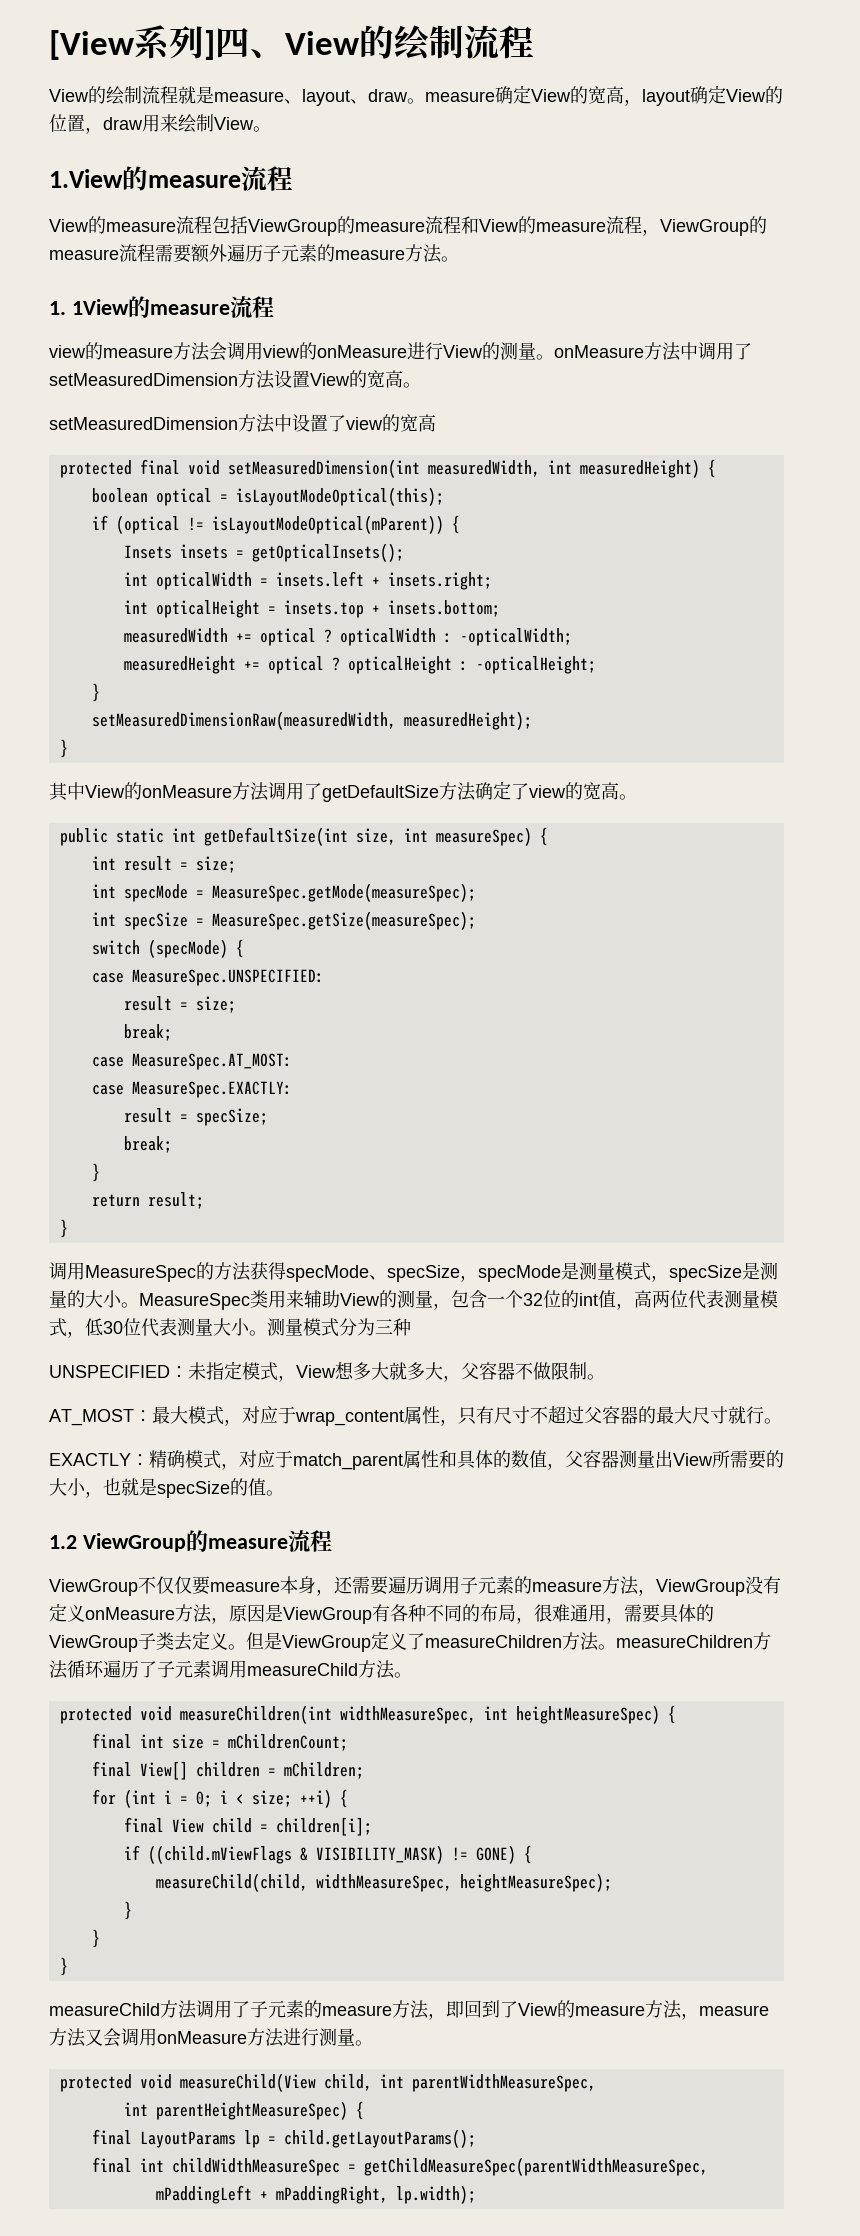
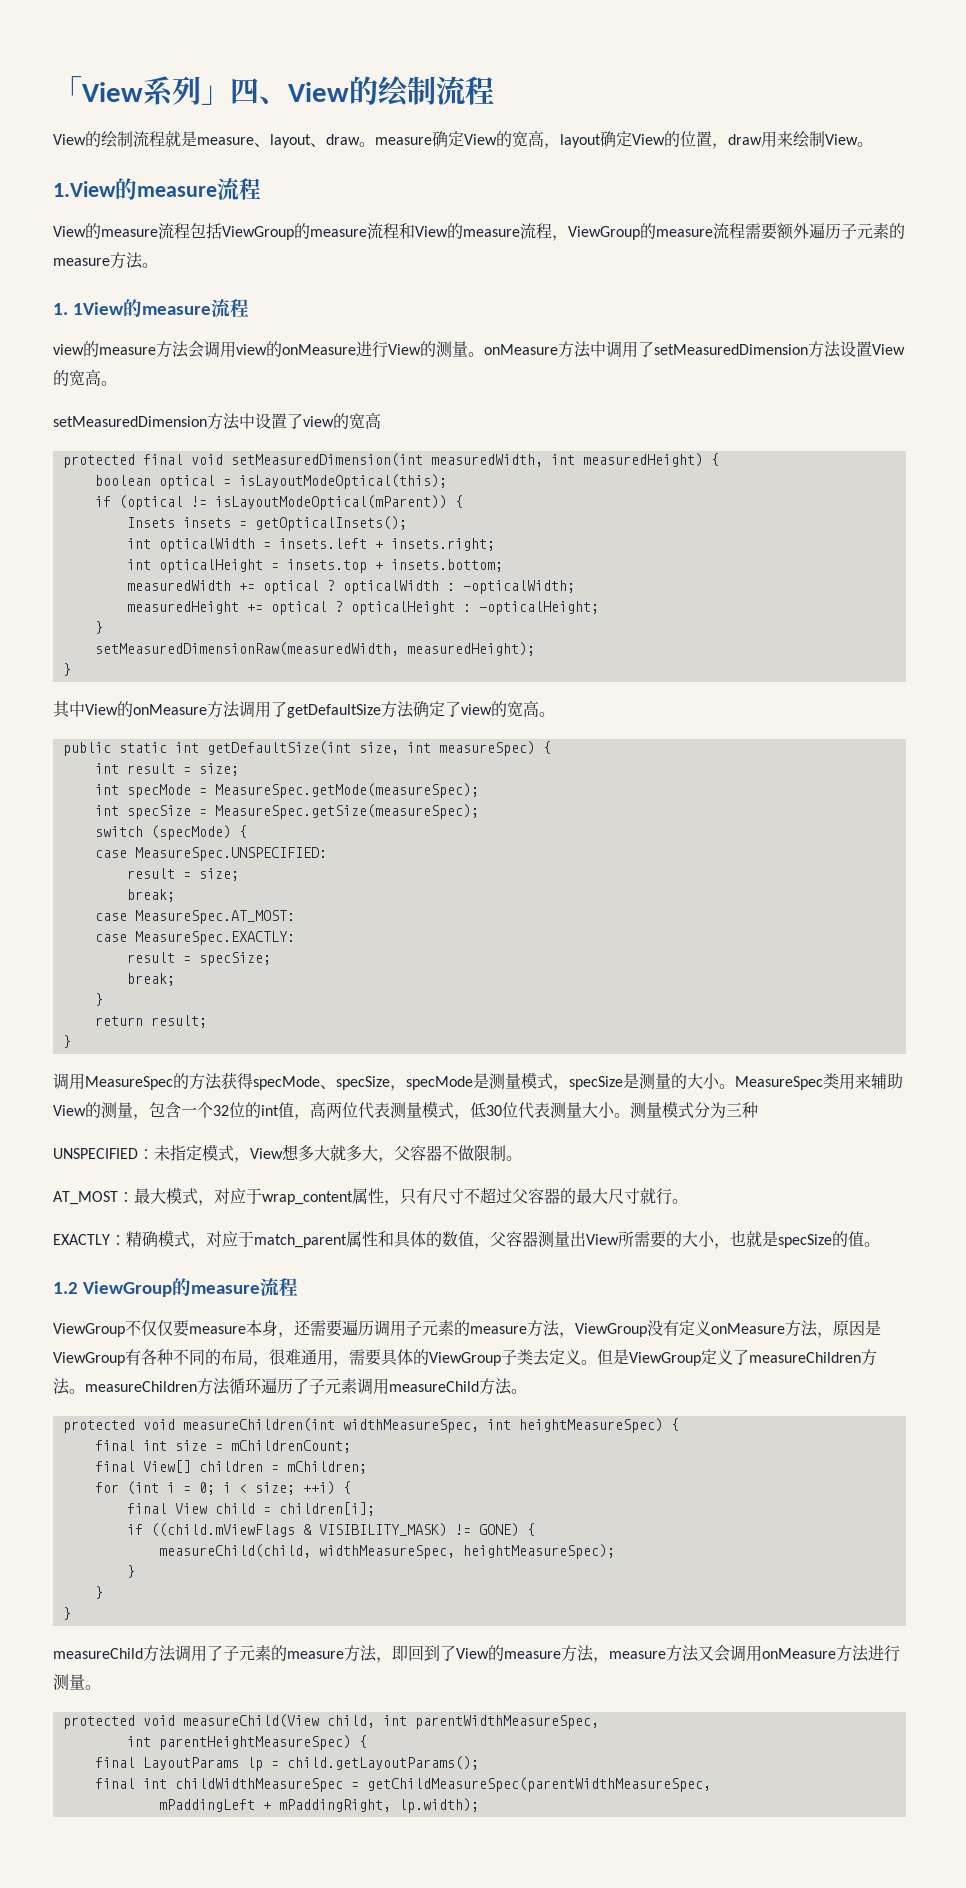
- [View系列]四、View的绘制流程
+ 「View系列」四、View的绘制流程

